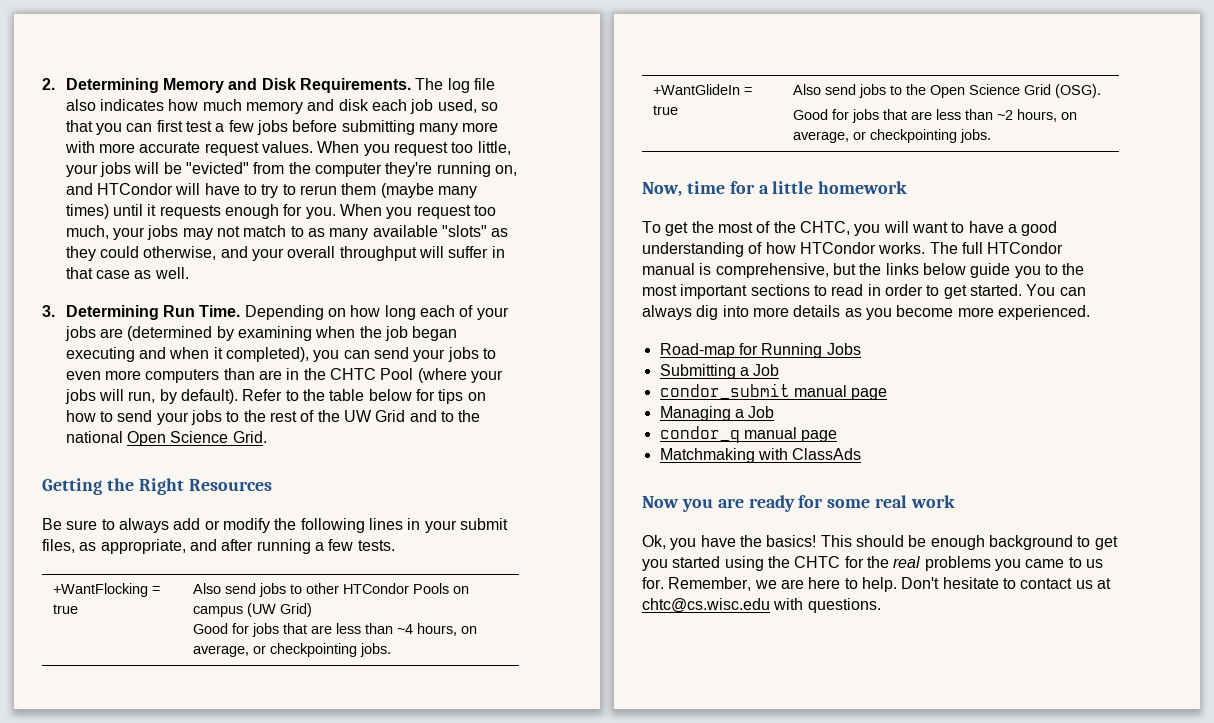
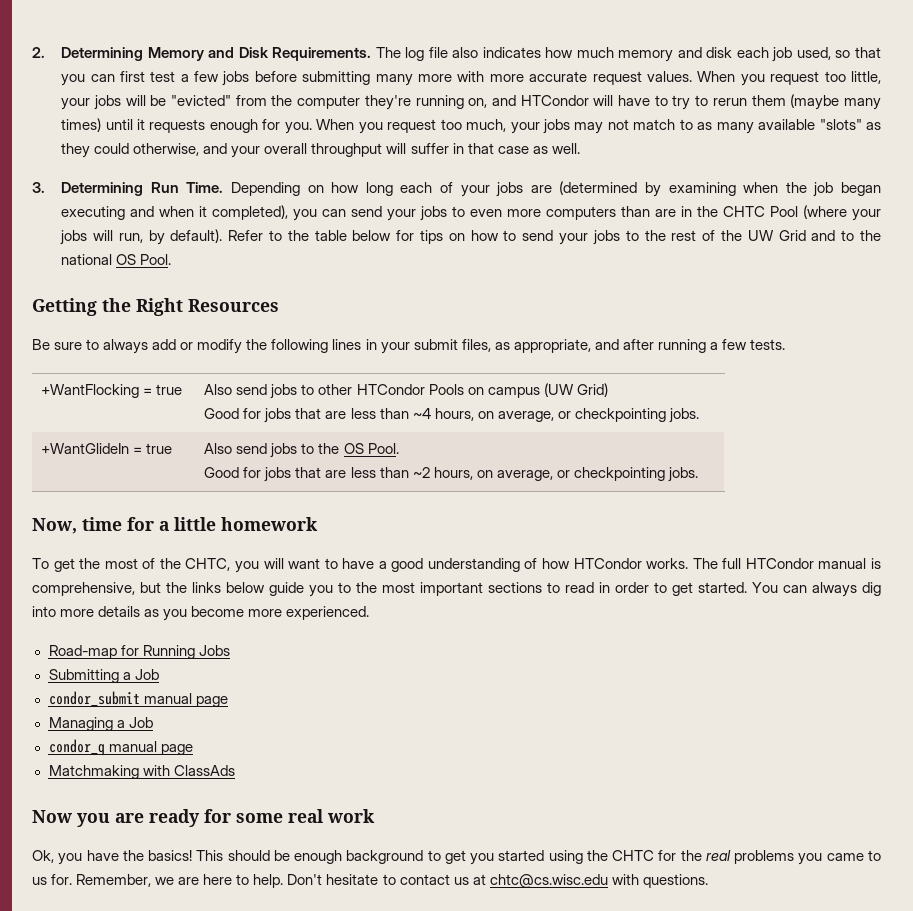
- Refer to the table below for tips on how to send your jobs to the rest of the UW Grid and to the national Open Science Grid.
+ Refer to the table below for tips on how to send your jobs to the rest of the UW Grid and to the national OS Pool.
- +WantGlideIn = true | Also send jobs to the Open Science Grid (OSG).
+ +WantGlideIn = true | Also send jobs to the OS Pool.

